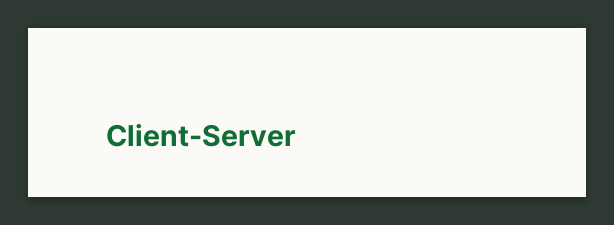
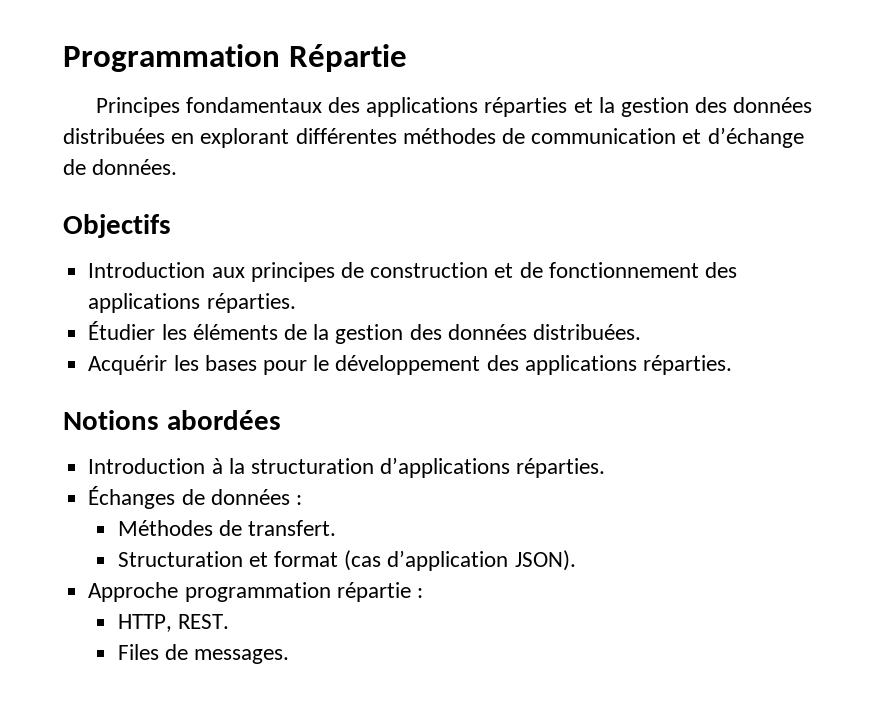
- Client-Server
+ Programmation Répartie
+ Principes fondamentaux des applications réparties et la gestion des données distribuées en explorant différentes méthodes de communication et d’échange de données.
+ Objectifs
+ Introduction aux principes de construction et de fonctionnement des applications réparties.
+ Étudier les éléments de la gestion des données distribuées.
+ Acquérir les bases pour le développement des applications réparties.
+ Notions abordées
+ Introduction à la structuration d’applications réparties.
+ Échanges de données :
+ Méthodes de transfert.
+ Structuration et format (cas d’application JSON).
+ Approche programmation répartie :
+ HTTP, REST.
+ Files de messages.

